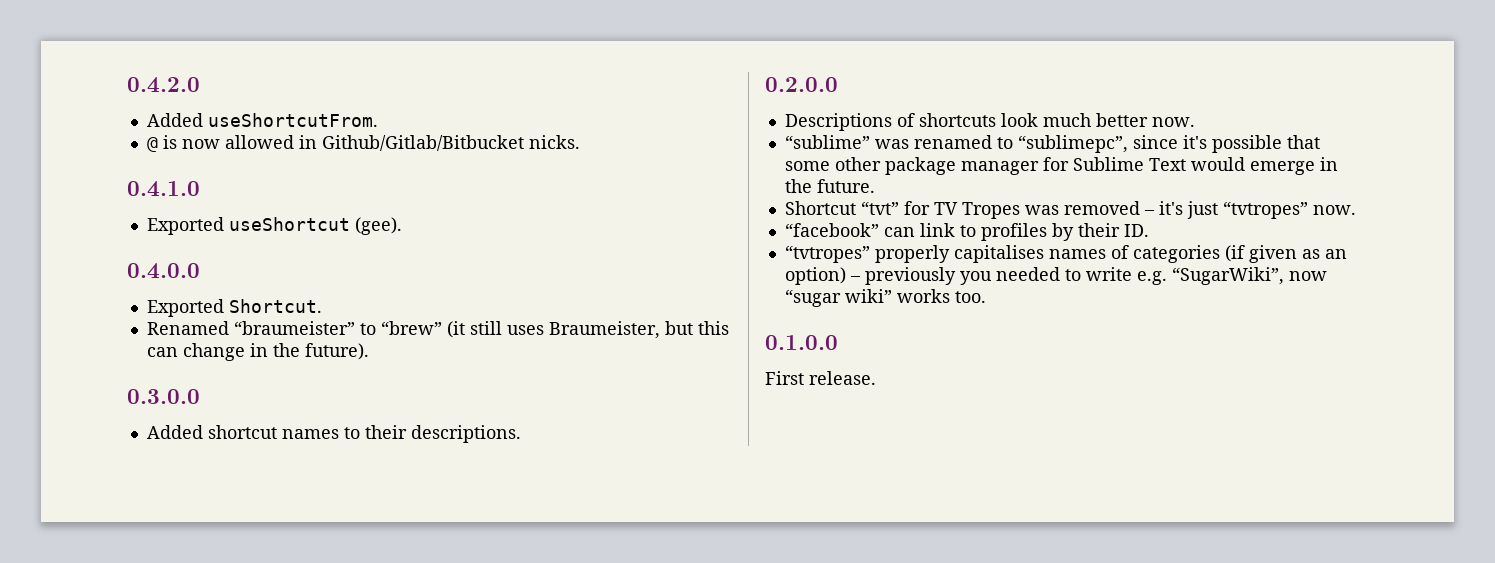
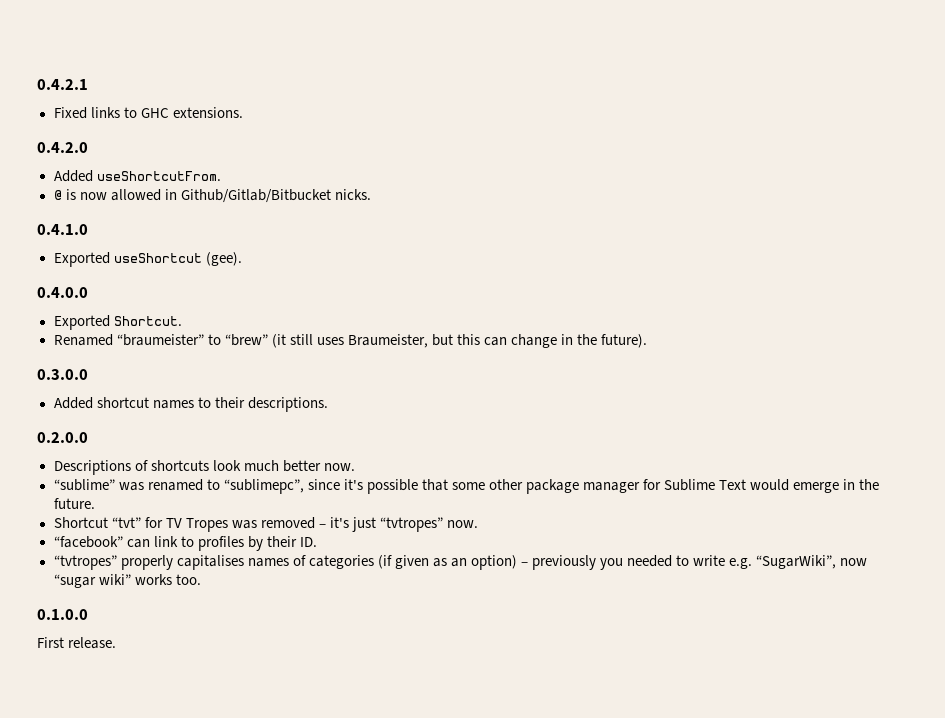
+ 0.4.2.1
+ Fixed links to GHC extensions.

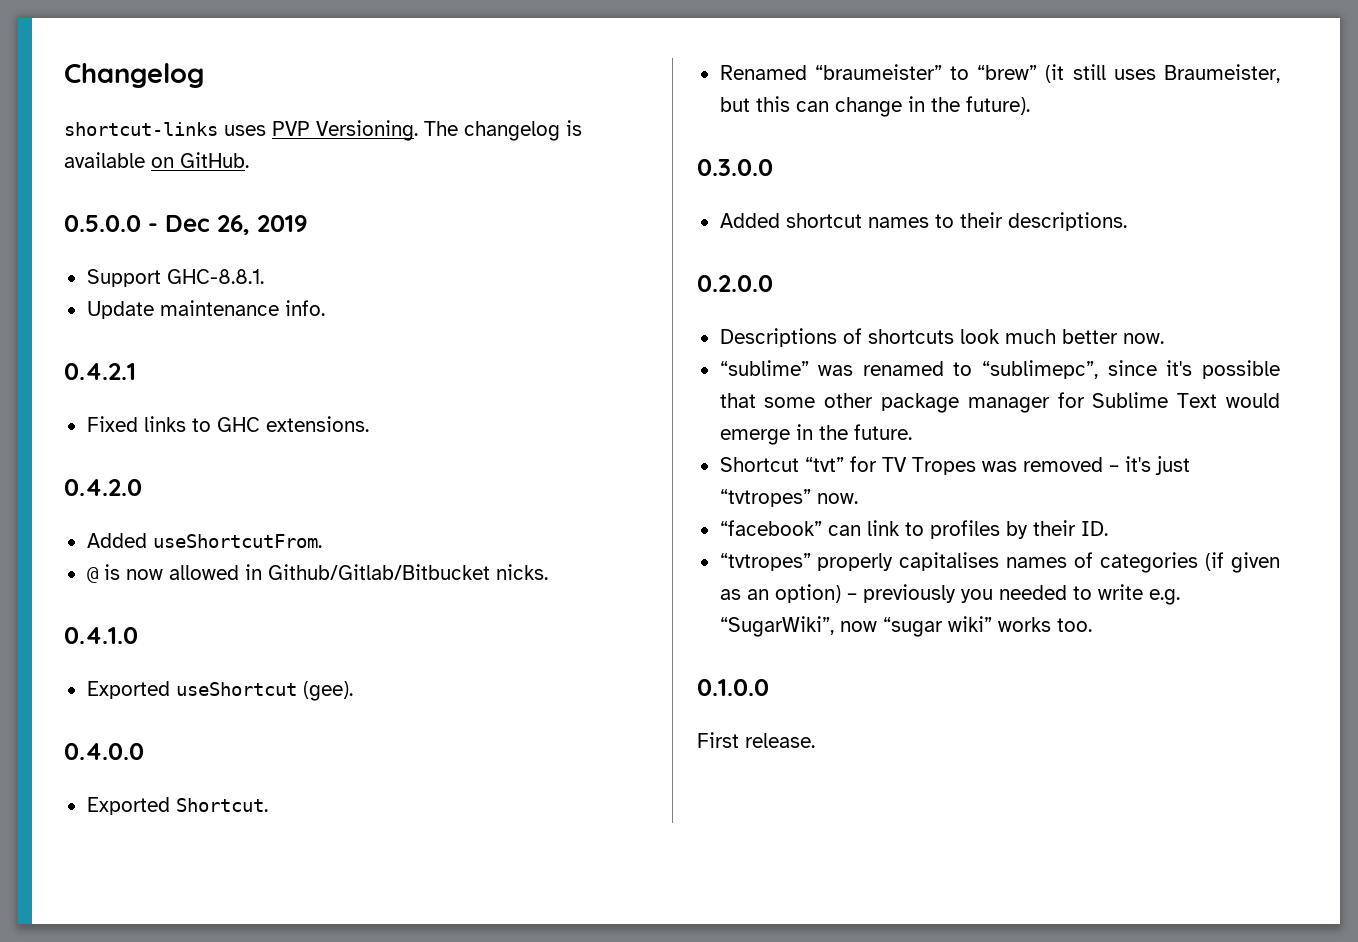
+ Changelog
+ shortcut-links uses PVP Versioning. The changelog is available on GitHub.
+ 0.5.0.0 - Dec 26, 2019
+ Support GHC-8.8.1.
+ Update maintenance info.

